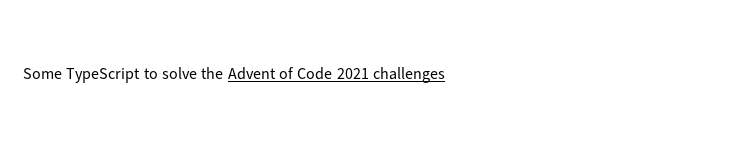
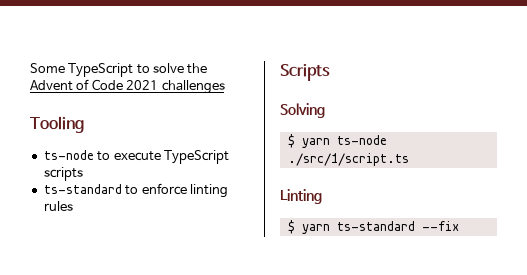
+ Tooling
+ ts-node to execute TypeScript scripts
+ ts-standard to enforce linting rules
+ Scripts
+ Solving
+ $ yarn ts-node ./src/1/script.ts
+ Linting
+ $ yarn ts-standard --fix

